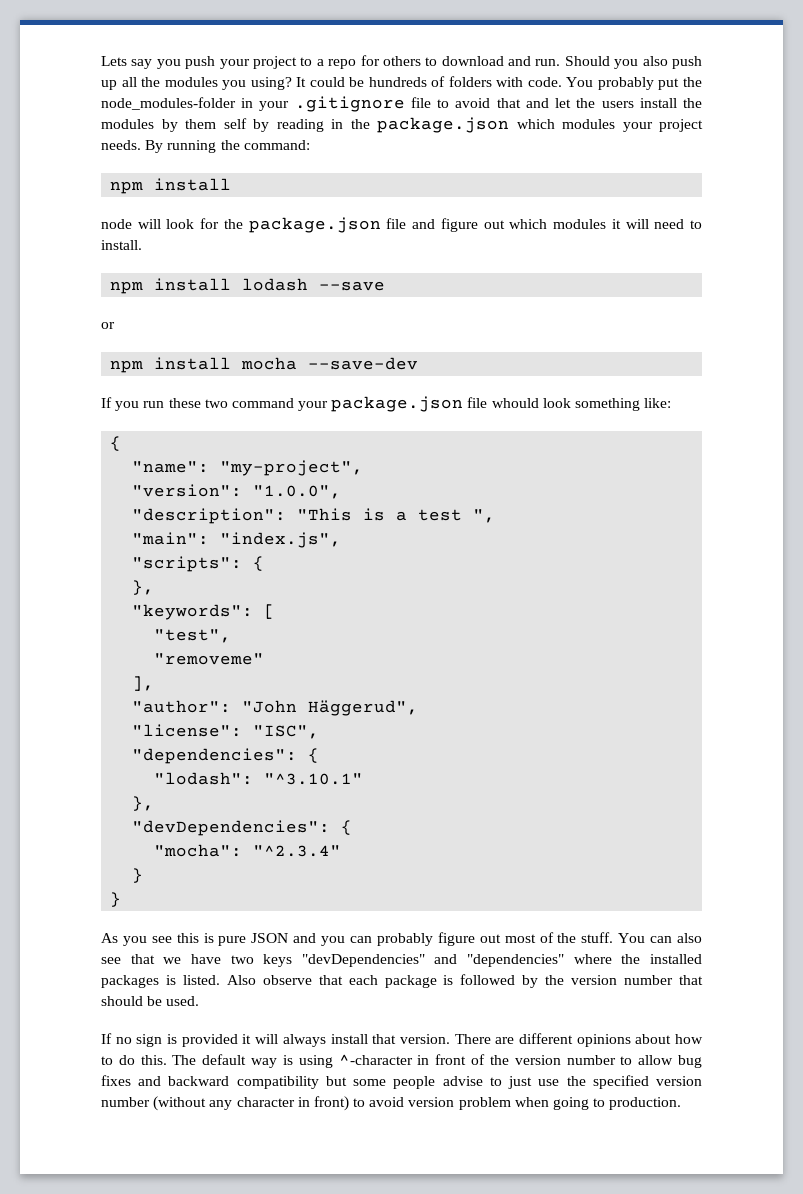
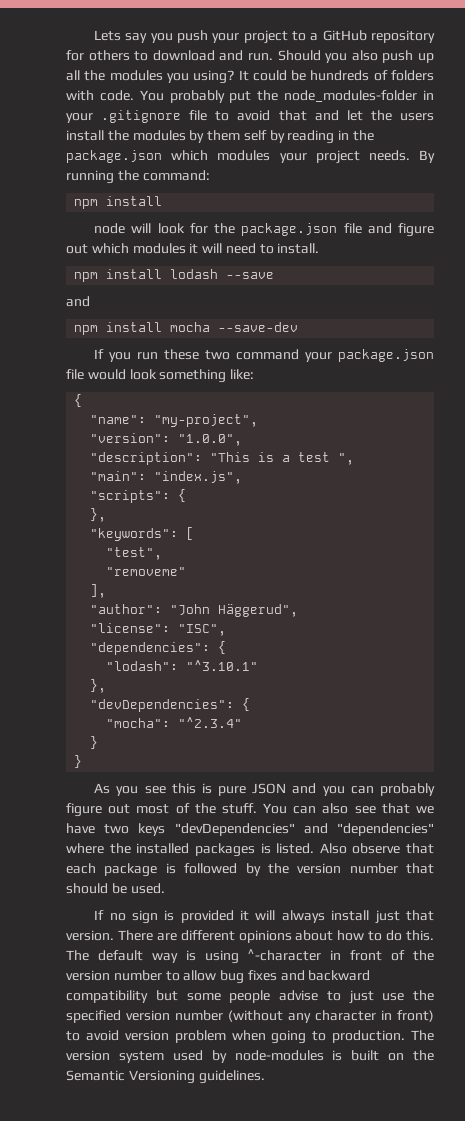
- Lets say you push your project to a repo for others to download and run.
+ Lets say you push your project to a GitHub repository for others to download and run.
  npm install lodash --save
- or
+ and
- If you run these two command your package.json file whould look something like:
+ If you run these two command your package.json file would look something like:
- If no sign is provided it will always install that version.
+ If no sign is provided it will always install just that version.
+ The version system used by node-modules is built on the Semantic Versioning guidelines.

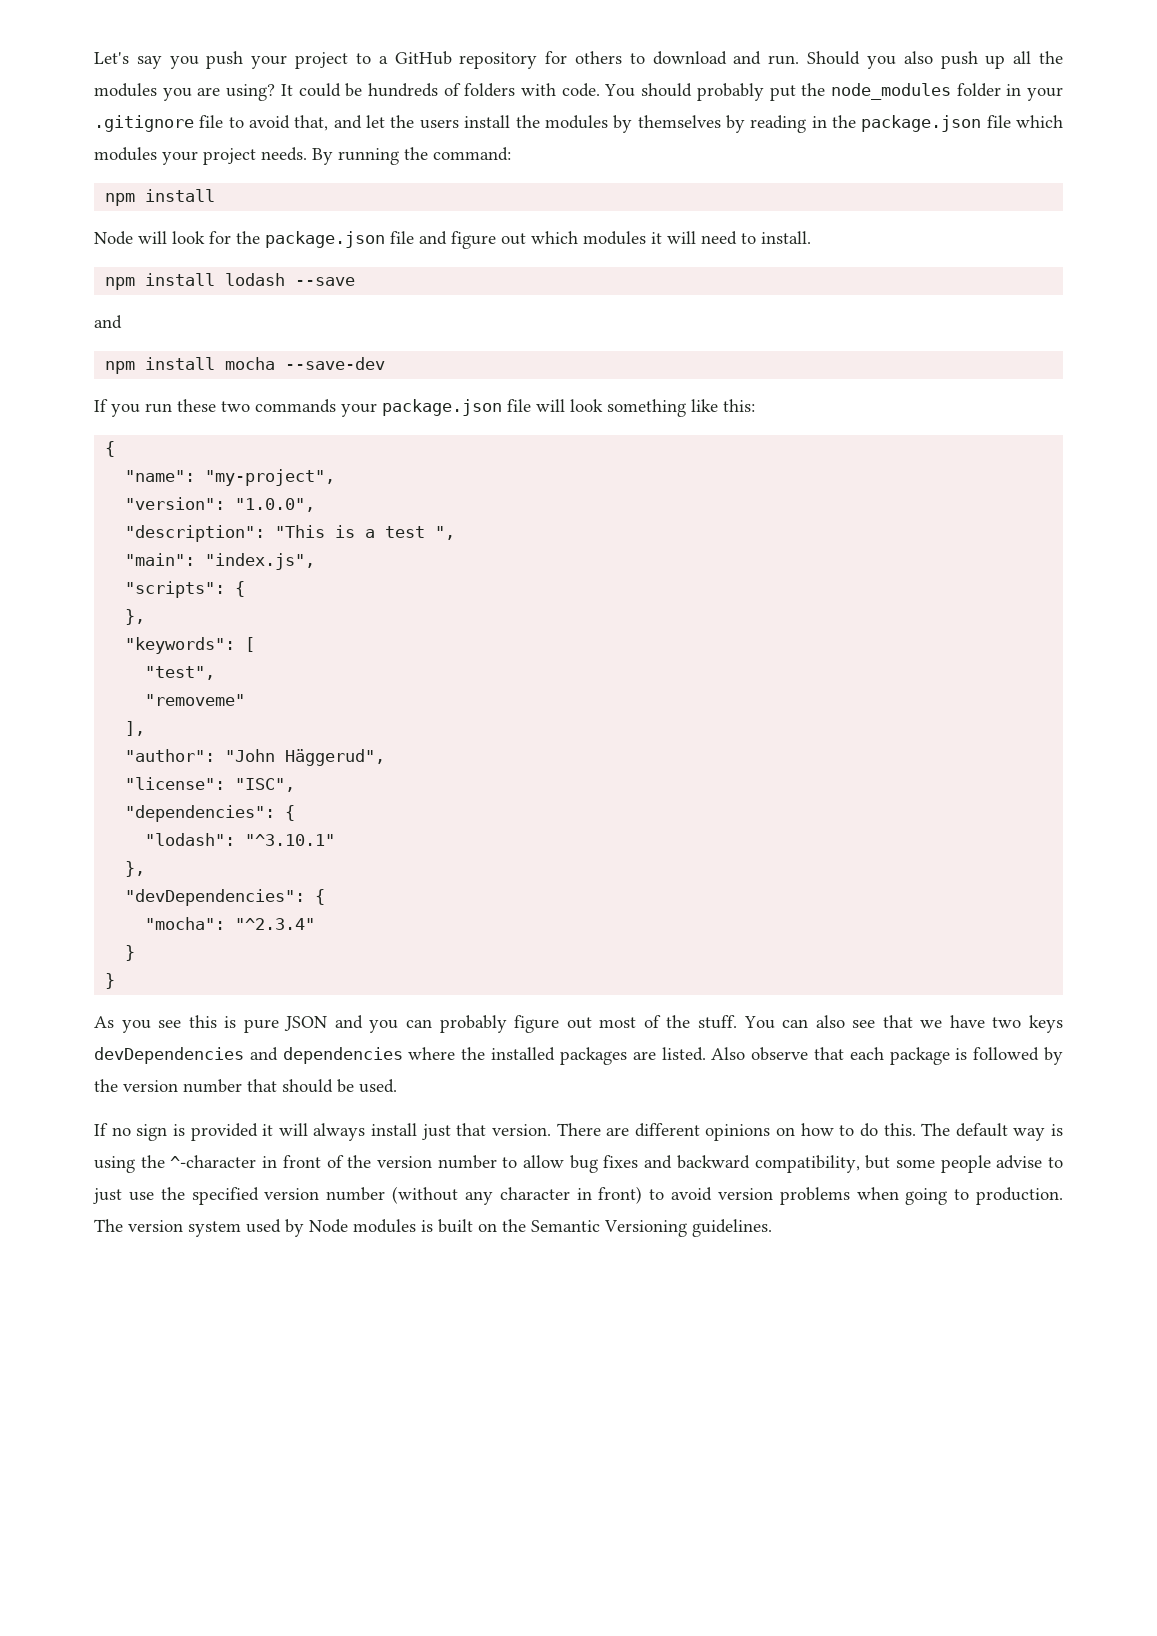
- Lets say you push your project to a GitHub repository for others to download and run.
+ Let's say you push your project to a GitHub repository for others to download and run.
- Should you also push up all the modules you using?
+ Should you also push up all the modules you are using?
- You probably put the node_modules-folder in your .gitignore file to avoid that and let the users install the modules by them self by reading in the package.json which modules your project needs.
+ You should probably put the node_modules folder in your .gitignore file to avoid that, and let the users install the modules by themselves by reading in the package.json file which modules your project needs.
- node will look for the package.json file and figure out which modules it will need to install.
+ Node will look for the package.json file and figure out which modules it will need to install.
- If you run these two command your package.json file would look something like:
+ If you run these two commands your package.json file will look something like this:
- You can also see that we have two keys "devDependencies" and "dependencies" where the installed packages is listed.
+ You can also see that we have two keys devDependencies and dependencies where the installed packages are listed.
- There are different opinions about how to do this.
+ There are different opinions on how to do this.
- The default way is using ^-character in front of the version number to allow bug fixes and backward compatibility but some people advise to just use the specified version number (without any character in front) to avoid version problem when going to production.
+ The default way is using the ^-character in front of the version number to allow bug fixes and backward compatibility, but some people advise to just use the specified version number (without any character in front) to avoid version problems when going to production.
- The version system used by node-modules is built on the Semantic Versioning guidelines.
+ The version system used by Node modules is built on the Semantic Versioning guidelines.

